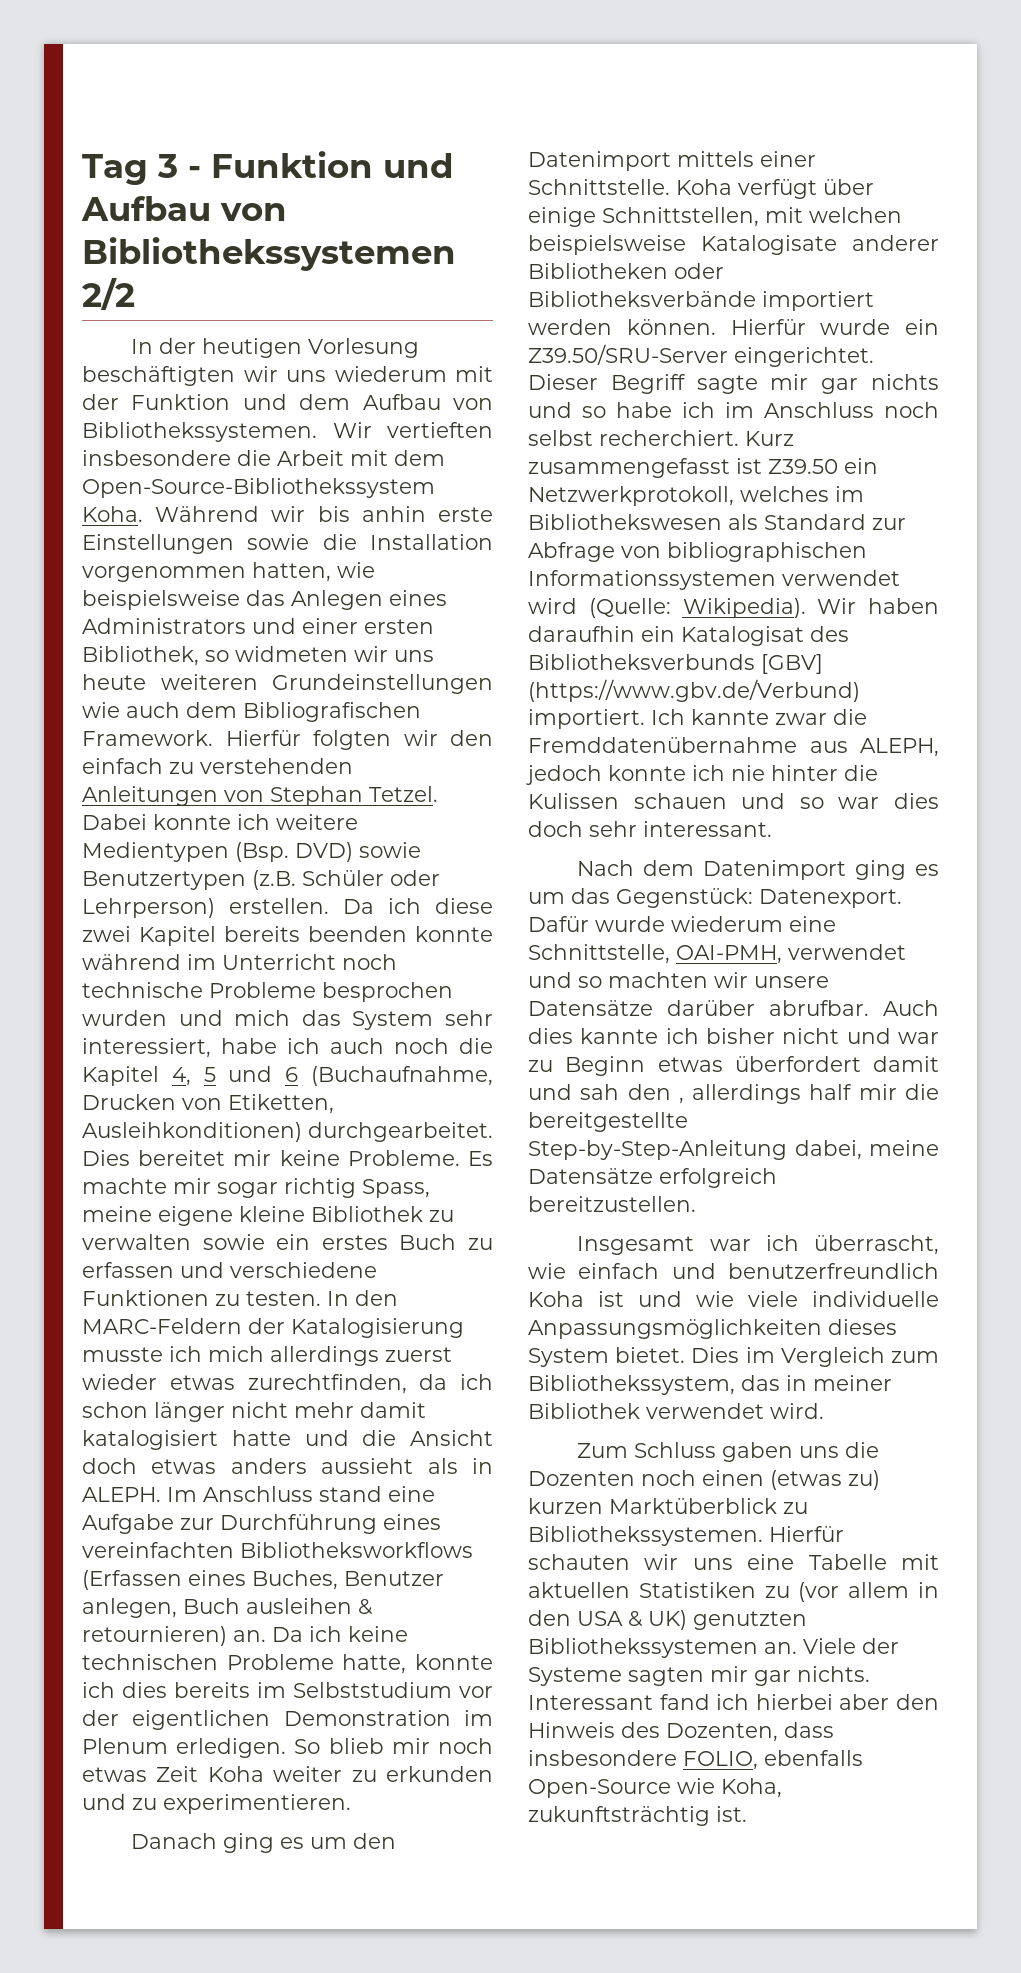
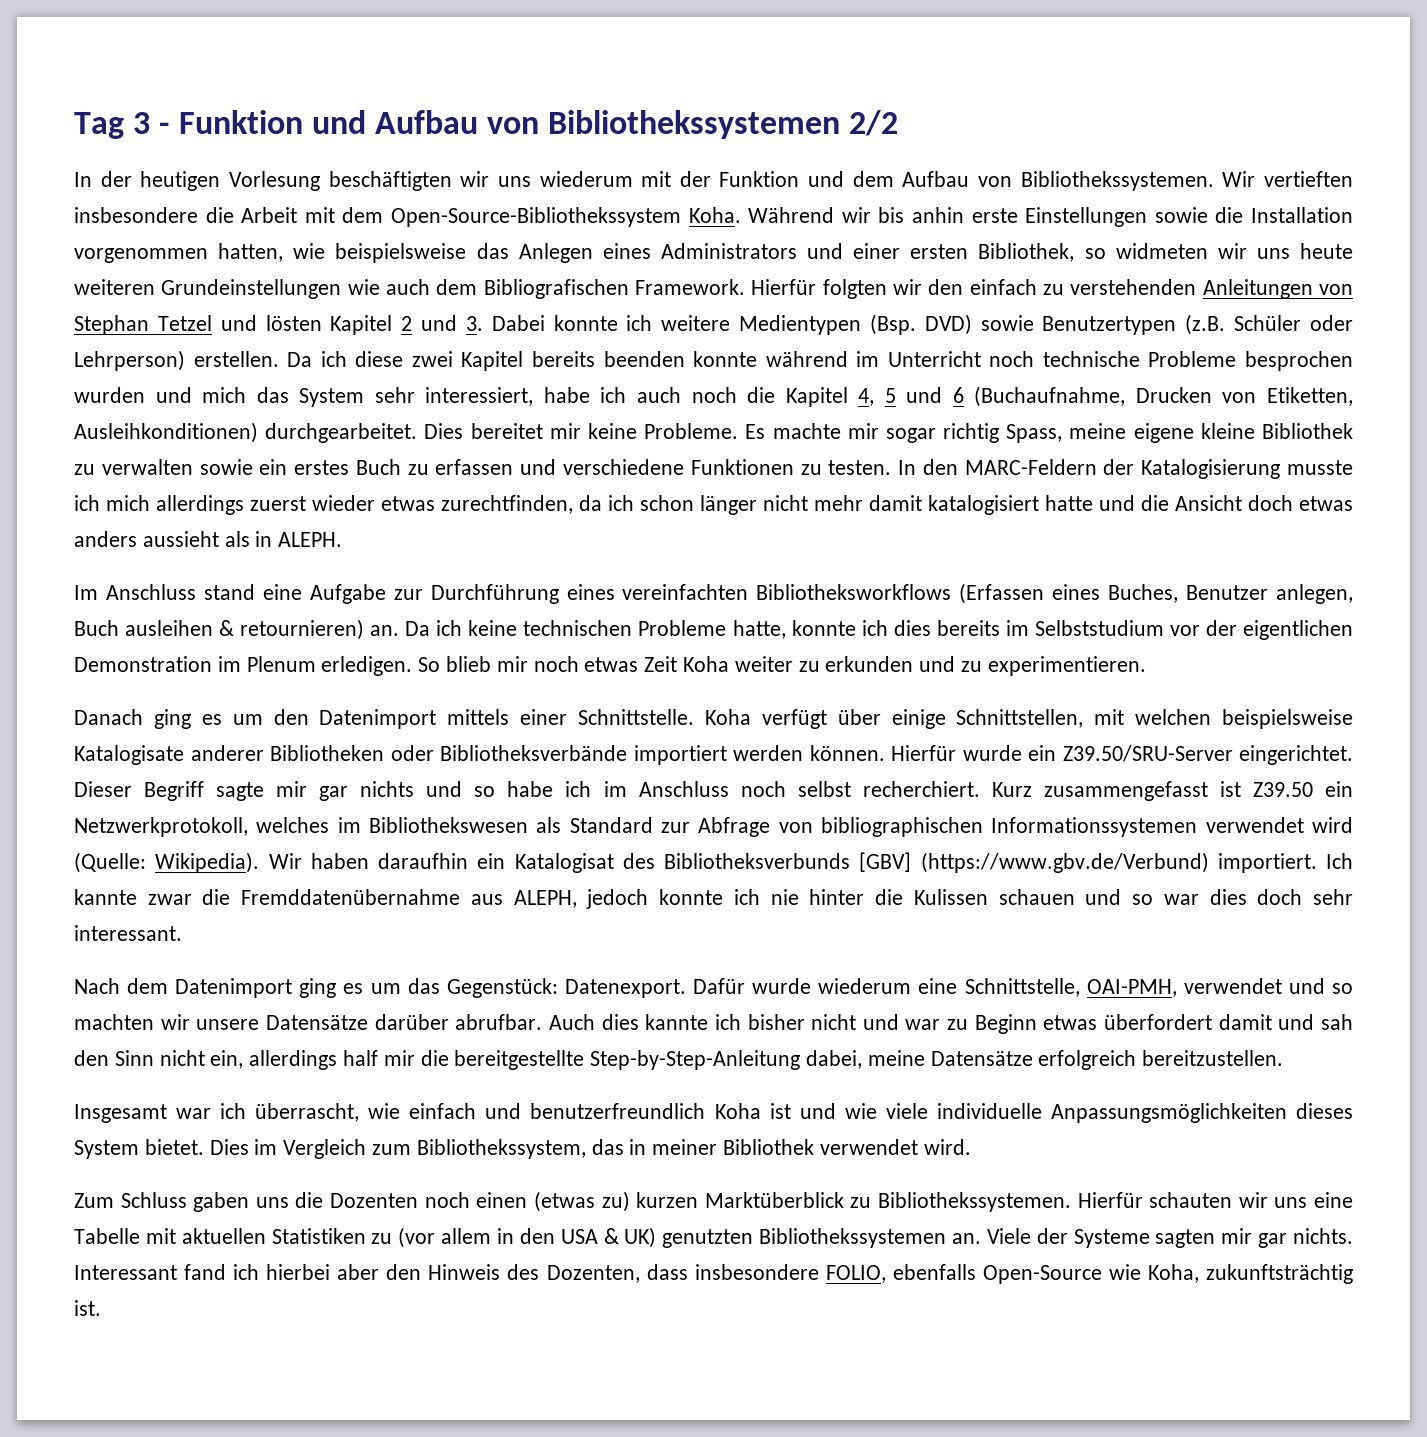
- Hierfür folgten wir den einfach zu verstehenden Anleitungen von Stephan Tetzel. Dabei konnte ich weitere Medientypen (Bsp. DVD) sowie Benutzertypen (z.B. Schüler oder Lehrperson) erstellen.
+ Hierfür folgten wir den einfach zu verstehenden Anleitungen von Stephan Tetzel und lösten Kapitel 2 und 3. Dabei konnte ich weitere Medientypen (Bsp. DVD) sowie Benutzertypen (z.B. Schüler oder Lehrperson) erstellen.
- In den MARC-Feldern der Katalogisierung musste ich mich allerdings zuerst wieder etwas zurechtfinden, da ich schon länger nicht mehr damit katalogisiert hatte und die Ansicht doch etwas anders aussieht als in ALEPH. Im Anschluss stand eine Aufgabe zur Durchführung eines vereinfachten Bibliotheksworkflows (Erfassen eines Buches, Benutzer anlegen, Buch ausleihen & retournieren) an.
+ In den MARC-Feldern der Katalogisierung musste ich mich allerdings zuerst wieder etwas zurechtfinden, da ich schon länger nicht mehr damit katalogisiert hatte und die Ansicht doch etwas anders aussieht als in ALEPH.
+ Im Anschluss stand eine Aufgabe zur Durchführung eines vereinfachten Bibliotheksworkflows (Erfassen eines Buches, Benutzer anlegen, Buch ausleihen & retournieren) an.
- Auch dies kannte ich bisher nicht und war zu Beginn etwas überfordert damit und sah den , allerdings half mir die bereitgestellte Step-by-Step-Anleitung dabei, meine Datensätze erfolgreich bereitzustellen.
+ Auch dies kannte ich bisher nicht und war zu Beginn etwas überfordert damit und sah den Sinn nicht ein, allerdings half mir die bereitgestellte Step-by-Step-Anleitung dabei, meine Datensätze erfolgreich bereitzustellen.

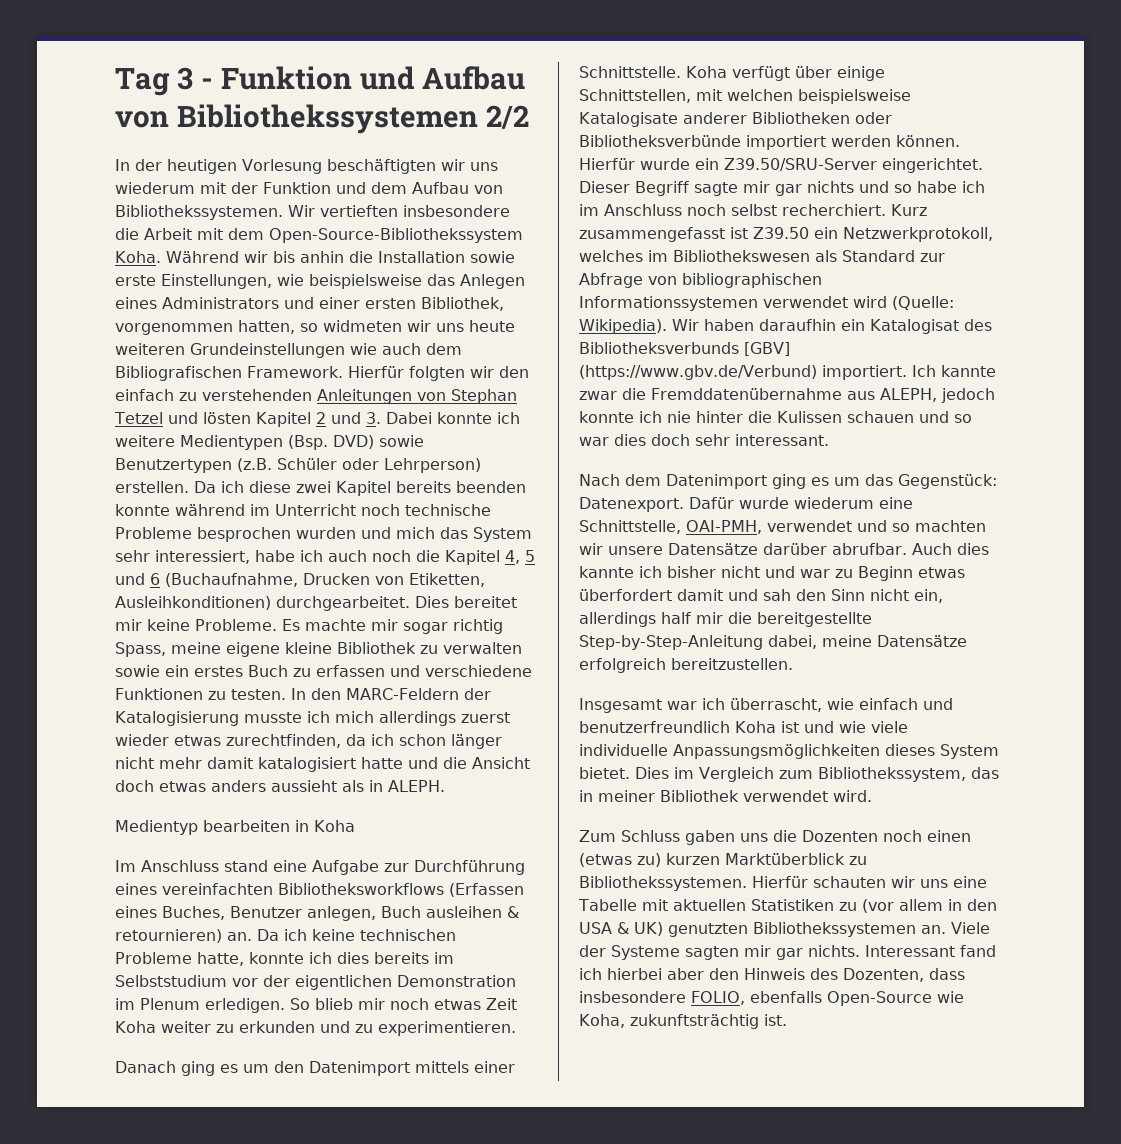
- Während wir bis anhin erste Einstellungen sowie die Installation vorgenommen hatten, wie beispielsweise das Anlegen eines Administrators und einer ersten Bibliothek, so widmeten wir uns heute weiteren Grundeinstellungen wie auch dem Bibliografischen Framework.
+ Während wir bis anhin die Installation sowie erste Einstellungen, wie beispielsweise das Anlegen eines Administrators und einer ersten Bibliothek, vorgenommen hatten, so widmeten wir uns heute weiteren Grundeinstellungen wie auch dem Bibliografischen Framework.
+ Medientyp bearbeiten in Koha
- Koha verfügt über einige Schnittstellen, mit welchen beispielsweise Katalogisate anderer Bibliotheken oder Bibliotheksverbände importiert werden können.
+ Koha verfügt über einige Schnittstellen, mit welchen beispielsweise Katalogisate anderer Bibliotheken oder Bibliotheksverbünde importiert werden können.

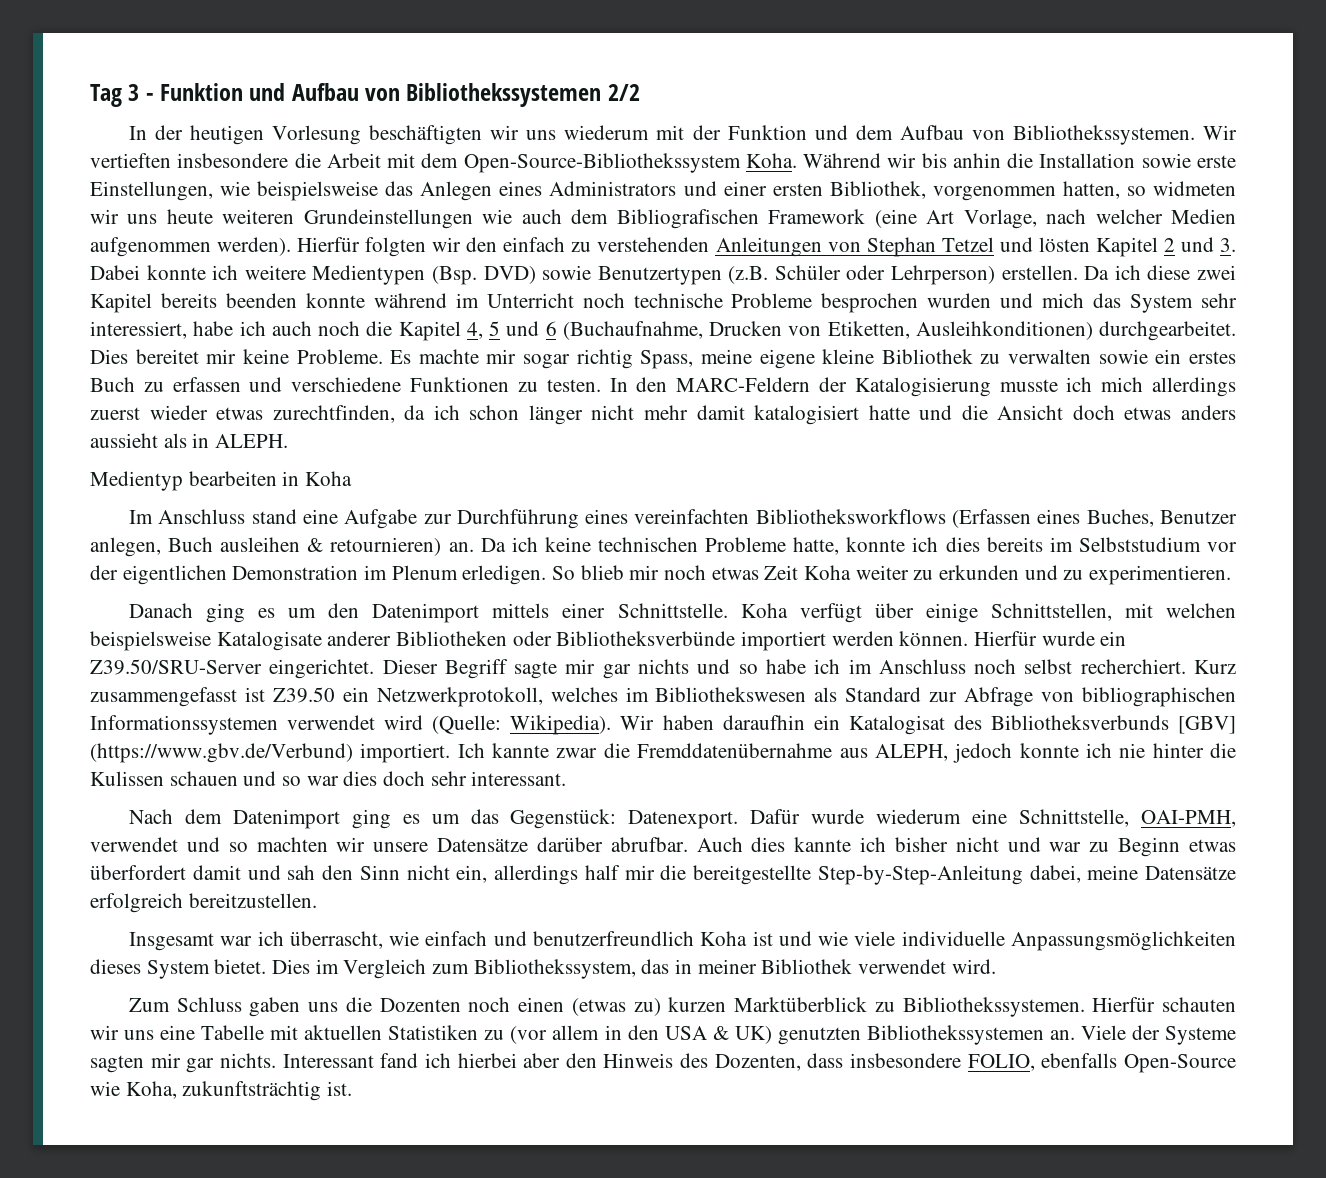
- Während wir bis anhin die Installation sowie erste Einstellungen, wie beispielsweise das Anlegen eines Administrators und einer ersten Bibliothek, vorgenommen hatten, so widmeten wir uns heute weiteren Grundeinstellungen wie auch dem Bibliografischen Framework.
+ Während wir bis anhin die Installation sowie erste Einstellungen, wie beispielsweise das Anlegen eines Administrators und einer ersten Bibliothek, vorgenommen hatten, so widmeten wir uns heute weiteren Grundeinstellungen wie auch dem Bibliografischen Framework (eine Art Vorlage, nach welcher Medien aufgenommen werden).

